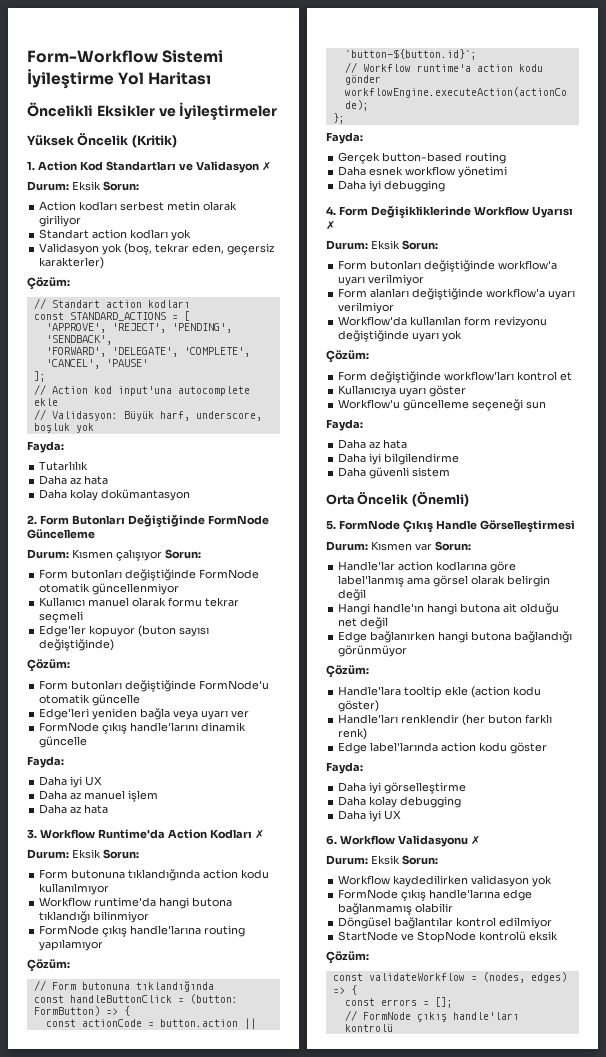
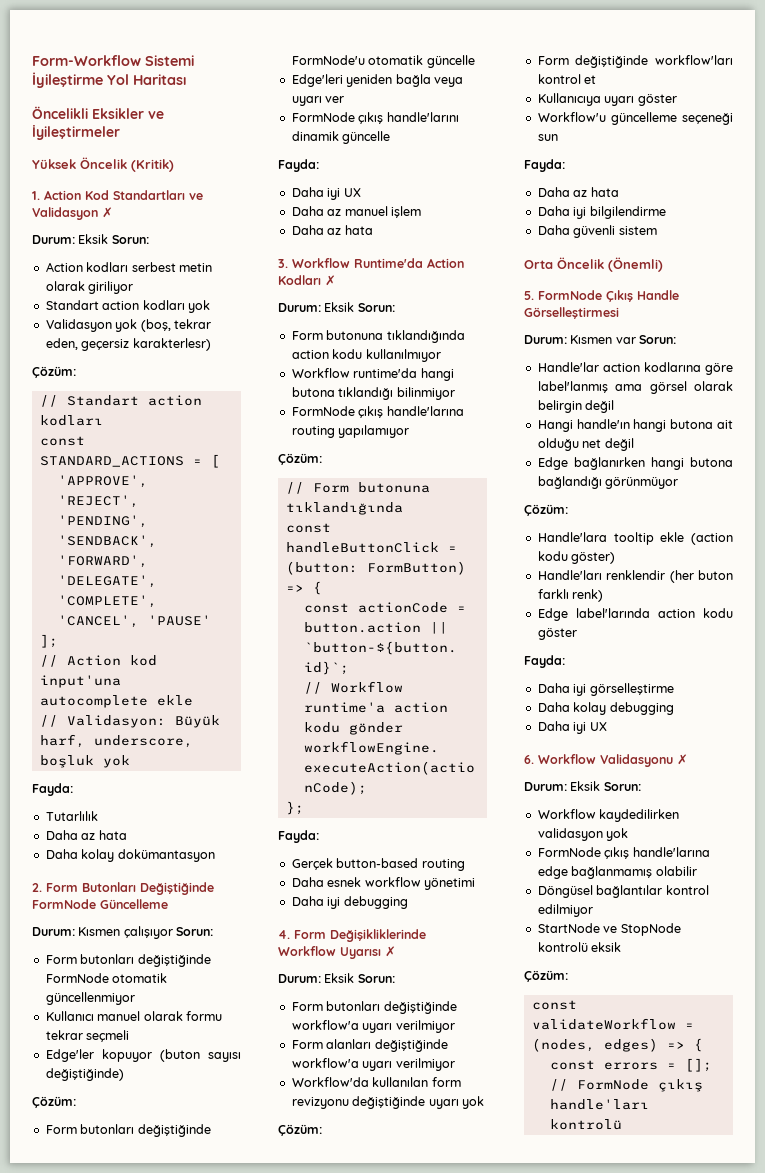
- Validasyon yok (boş, tekrar eden, geçersiz karakterler)
+ Validasyon yok (boş, tekrar eden, geçersiz karakterlesr)

